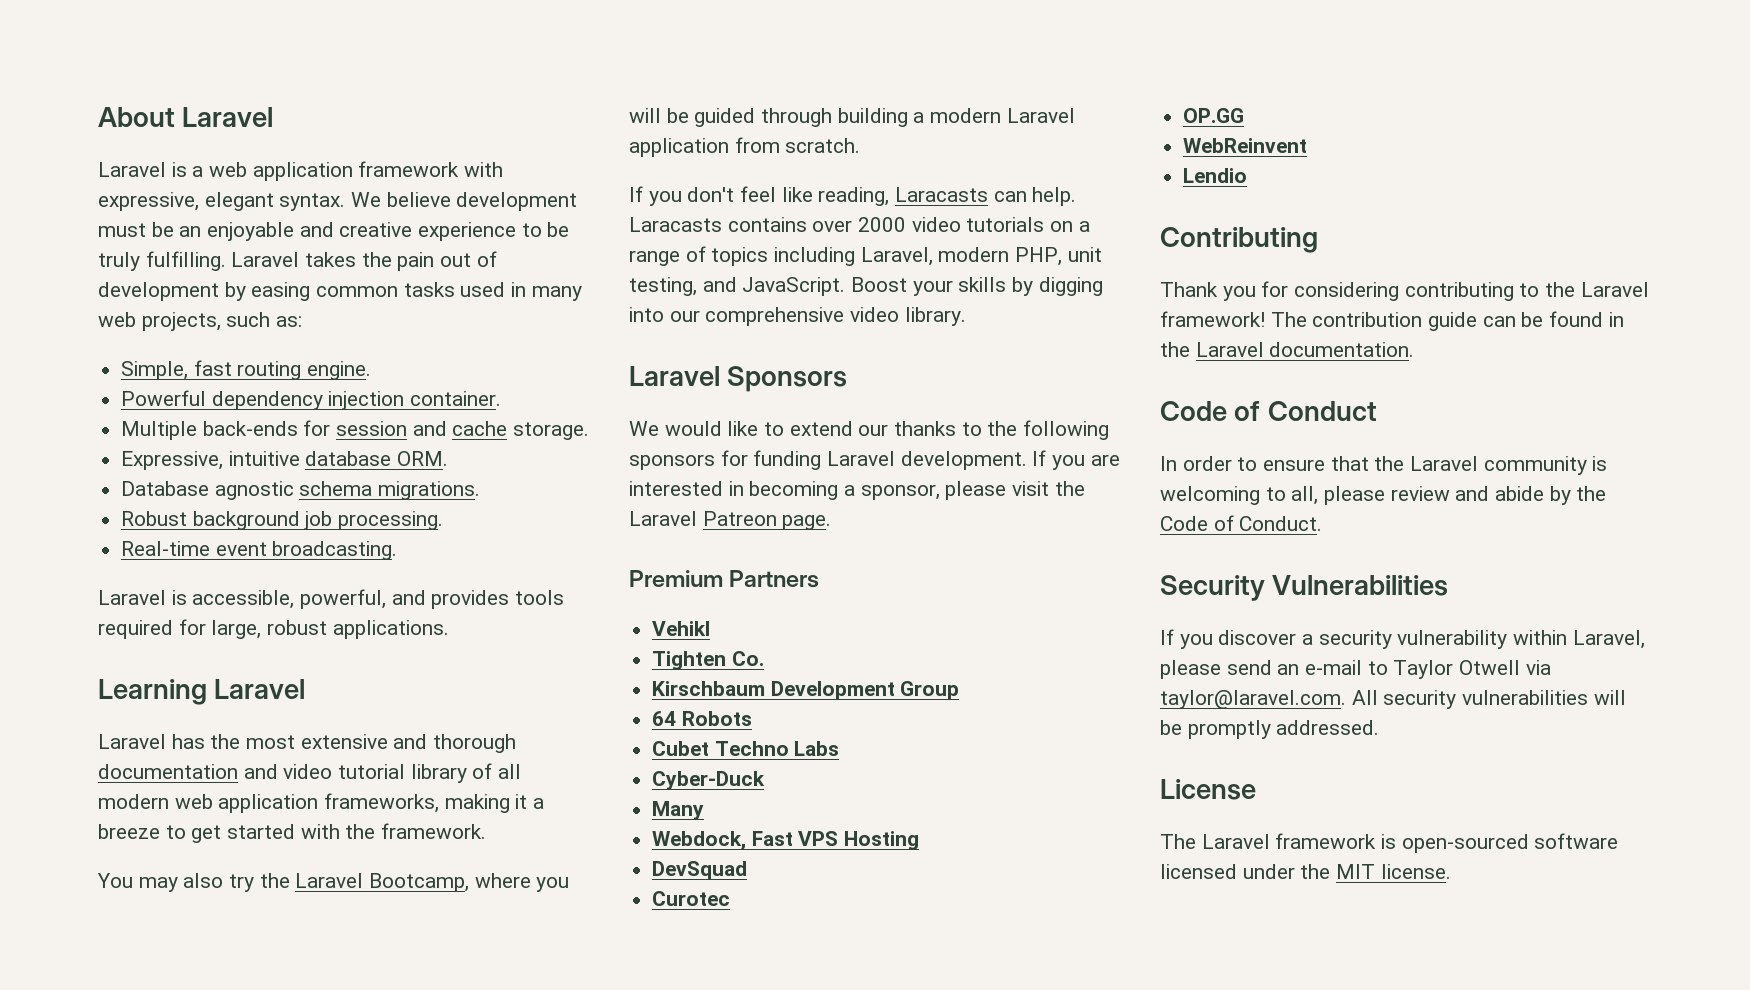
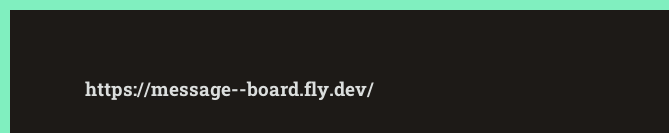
- About Laravel
- Laravel is a web application framework with expressive, elegant syntax. We believe development must be an enjoyable and creative experience to be truly fulfilling. Laravel takes the pain out of development by easing common tasks used in many web projects, such as:
- Simple, fast routing engine.
- Powerful dependency injection container.
- Multiple back-ends for session and cache storage.
- Expressive, intuitive database ORM.
- Database agnostic schema migrations.
- Robust background job processing.
- Real-time event broadcasting.
- Laravel is accessible, powerful, and provides tools required for large, robust applications.
- Learning Laravel
- Laravel has the most extensive and thorough documentation and video tutorial library of all modern web application frameworks, making it a breeze to get started with the framework.
- You may also try the Laravel Bootcamp, where you will be guided through building a modern Laravel application from scratch.
- If you don't feel like reading, Laracasts can help. Laracasts contains over 2000 video tutorials on a range of topics including Laravel, modern PHP, unit testing, and JavaScript. Boost your skills by digging into our comprehensive video library.
- Laravel Sponsors
- We would like to extend our thanks to the following sponsors for funding Laravel development. If you are interested in becoming a sponsor, please visit the Laravel Patreon page.
- Premium Partners
- Vehikl
- Tighten Co.
- Kirschbaum Development Group
- 64 Robots
- Cubet Techno Labs
- Cyber-Duck
- Many
- Webdock, Fast VPS Hosting
- DevSquad
- Curotec
- OP.GG
- WebReinvent
- Lendio
- Contributing
- Thank you for considering contributing to the Laravel framework! The contribution guide can be found in the Laravel documentation.
- Code of Conduct
- In order to ensure that the Laravel community is welcoming to all, please review and abide by the Code of Conduct.
- Security Vulnerabilities
- If you discover a security vulnerability within Laravel, please send an e-mail to Taylor Otwell via taylor@laravel.com. All security vulnerabilities will be promptly addressed.
- License
- The Laravel framework is open-sourced software licensed under the MIT license.
+ https://message--board.fly.dev/

